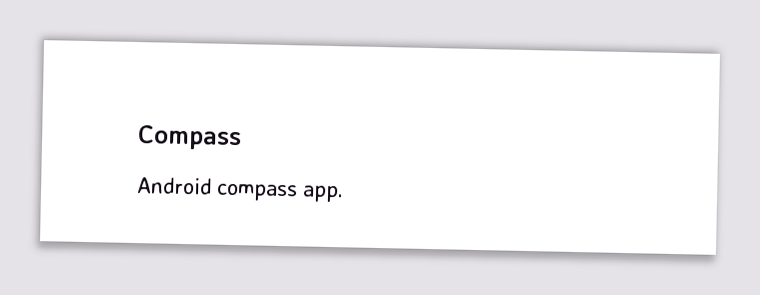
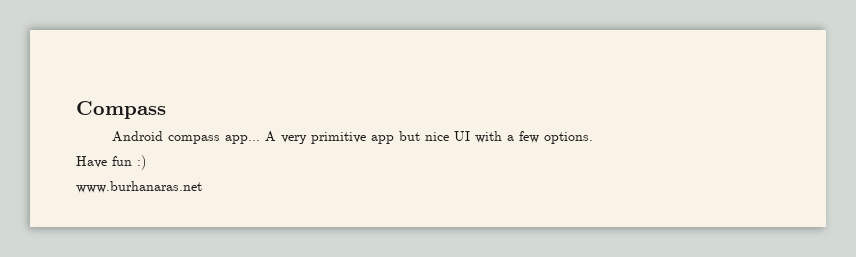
- Android compass app.
+ Android compass app... A very primitive app but nice UI with a few options.
+ Have fun :)
+ www.burhanaras.net

